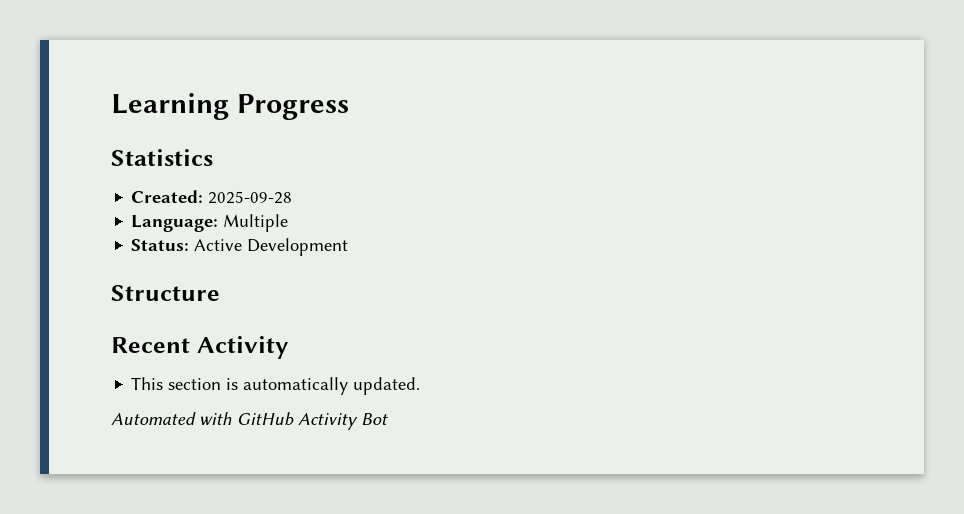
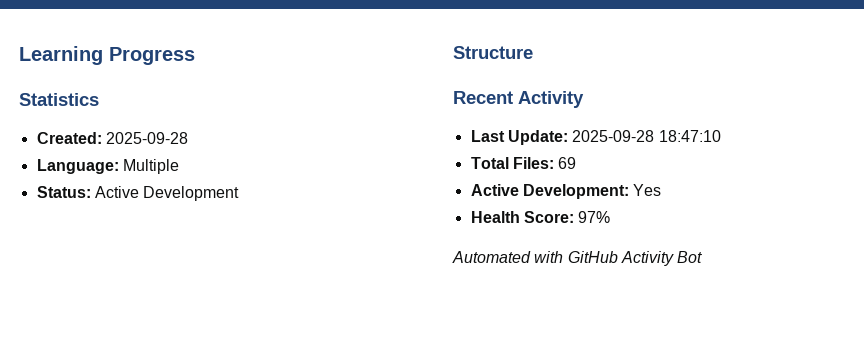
- This section is automatically updated.
+ Last Update: 2025-09-28 18:47:10
+ Total Files: 69
+ Active Development: Yes
+ Health Score: 97%

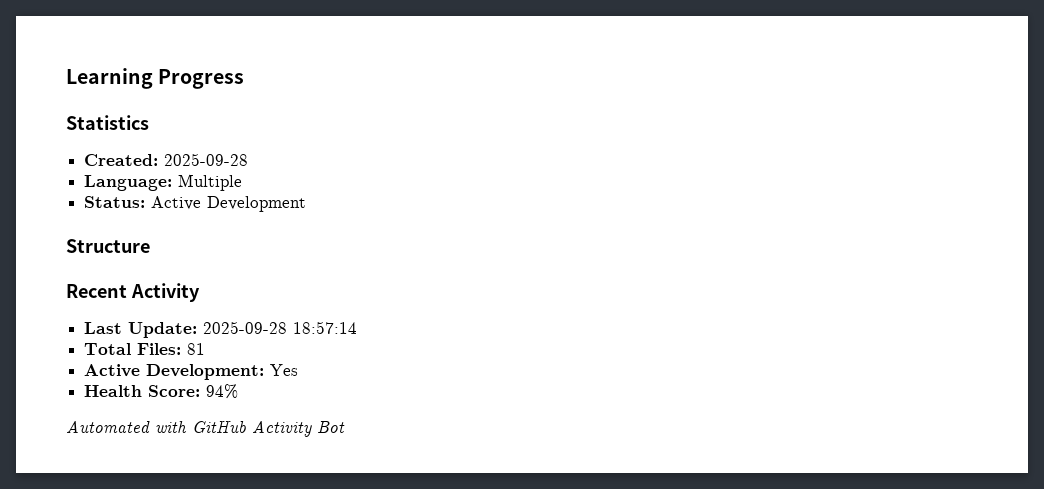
- Last Update: 2025-09-28 18:47:10
+ Last Update: 2025-09-28 18:57:14
- Total Files: 69
+ Total Files: 81
- Health Score: 97%
+ Health Score: 94%

